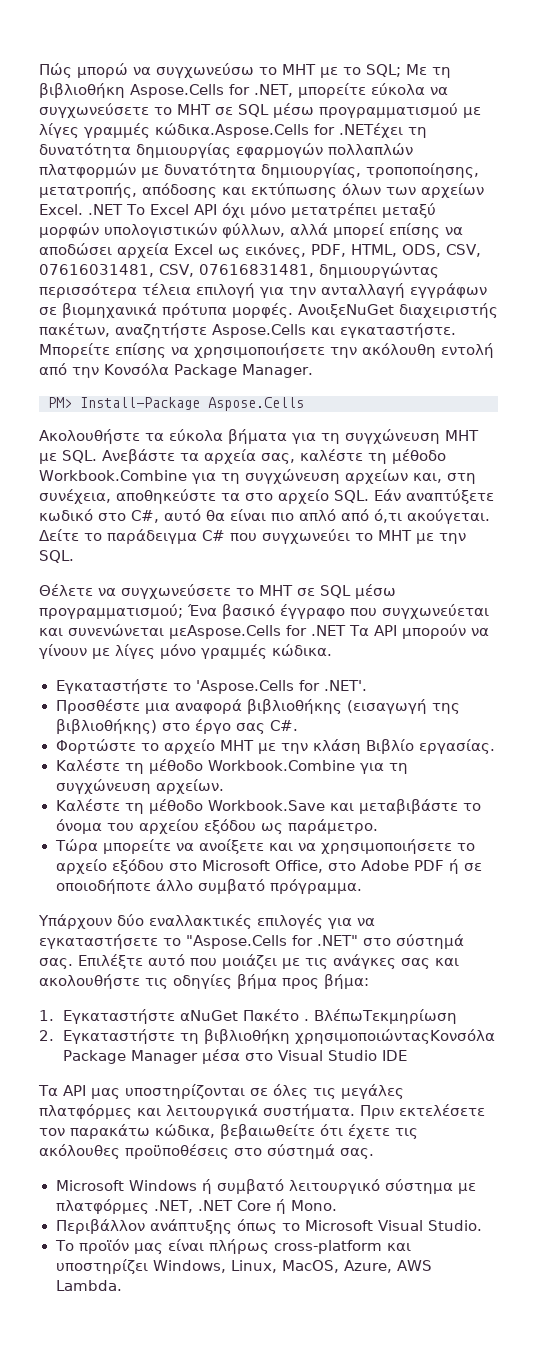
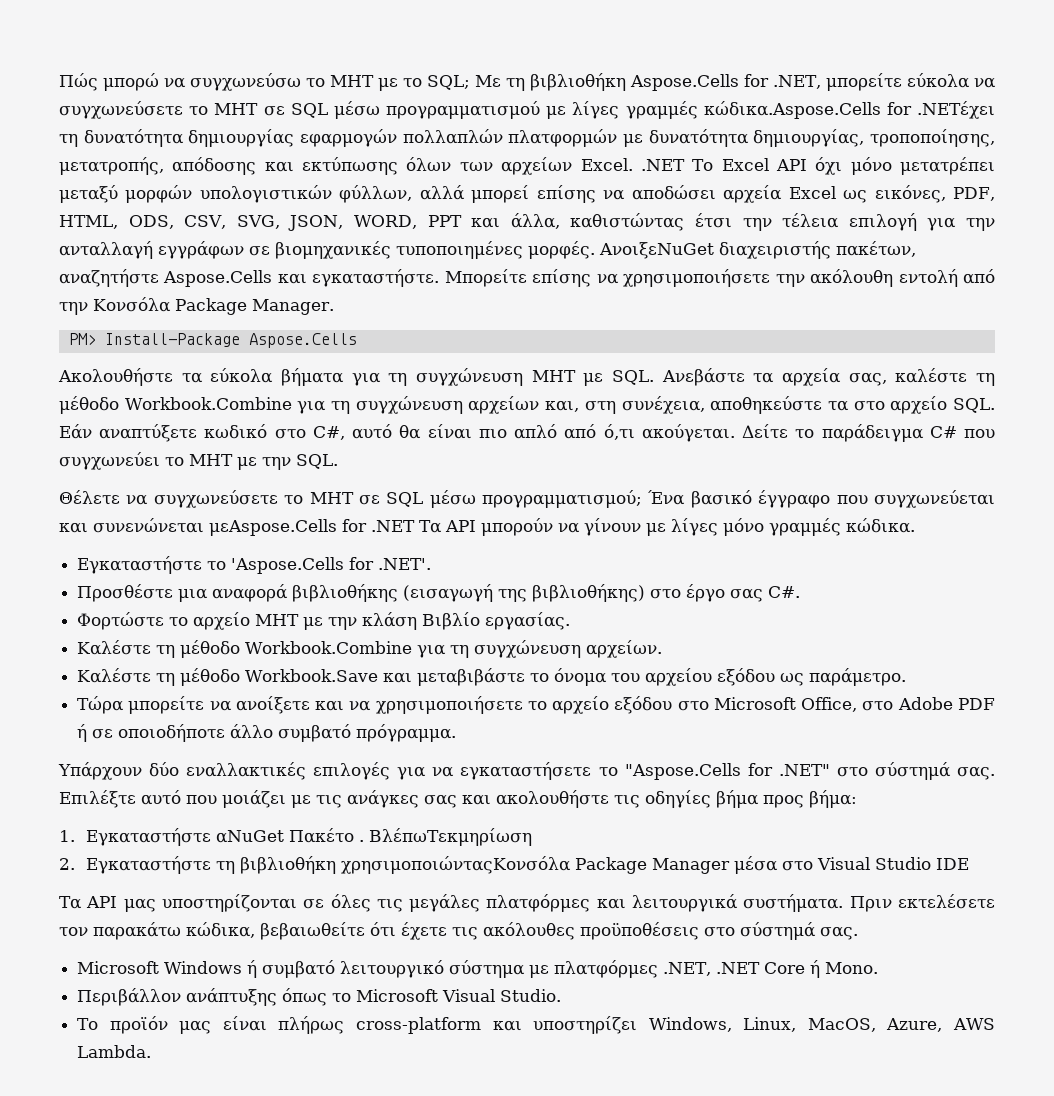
- Με τη βιβλιοθήκη Aspose.Cells for .NET, μπορείτε εύκολα να συγχωνεύσετε το MHT σε SQL μέσω προγραμματισμού με λίγες γραμμές κώδικα.Aspose.Cells for .NETέχει τη δυνατότητα δημιουργίας εφαρμογών πολλαπλών πλατφορμών με δυνατότητα δημιουργίας, τροποποίησης, μετατροπής, απόδοσης και εκτύπωσης όλων των αρχείων Excel. .NET Το Excel API όχι μόνο μετατρέπει μεταξύ μορφών υπολογιστικών φύλλων, αλλά μπορεί επίσης να αποδώσει αρχεία Excel ως εικόνες, PDF, HTML, ODS, CSV, 07616031481, CSV, 07616831481, δημιουργώντας περισσότερα τέλεια επιλογή για την ανταλλαγή εγγράφων σε βιομηχανικά πρότυπα μορφές.
+ Με τη βιβλιοθήκη Aspose.Cells for .NET, μπορείτε εύκολα να συγχωνεύσετε το MHT σε SQL μέσω προγραμματισμού με λίγες γραμμές κώδικα.Aspose.Cells for .NETέχει τη δυνατότητα δημιουργίας εφαρμογών πολλαπλών πλατφορμών με δυνατότητα δημιουργίας, τροποποίησης, μετατροπής, απόδοσης και εκτύπωσης όλων των αρχείων Excel. .NET Το Excel API όχι μόνο μετατρέπει μεταξύ μορφών υπολογιστικών φύλλων, αλλά μπορεί επίσης να αποδώσει αρχεία Excel ως εικόνες, PDF, HTML, ODS, CSV, SVG, JSON, WORD, PPT και άλλα, καθιστώντας έτσι την τέλεια επιλογή για την ανταλλαγή εγγράφων σε βιομηχανικές τυποποιημένες μορφές.

